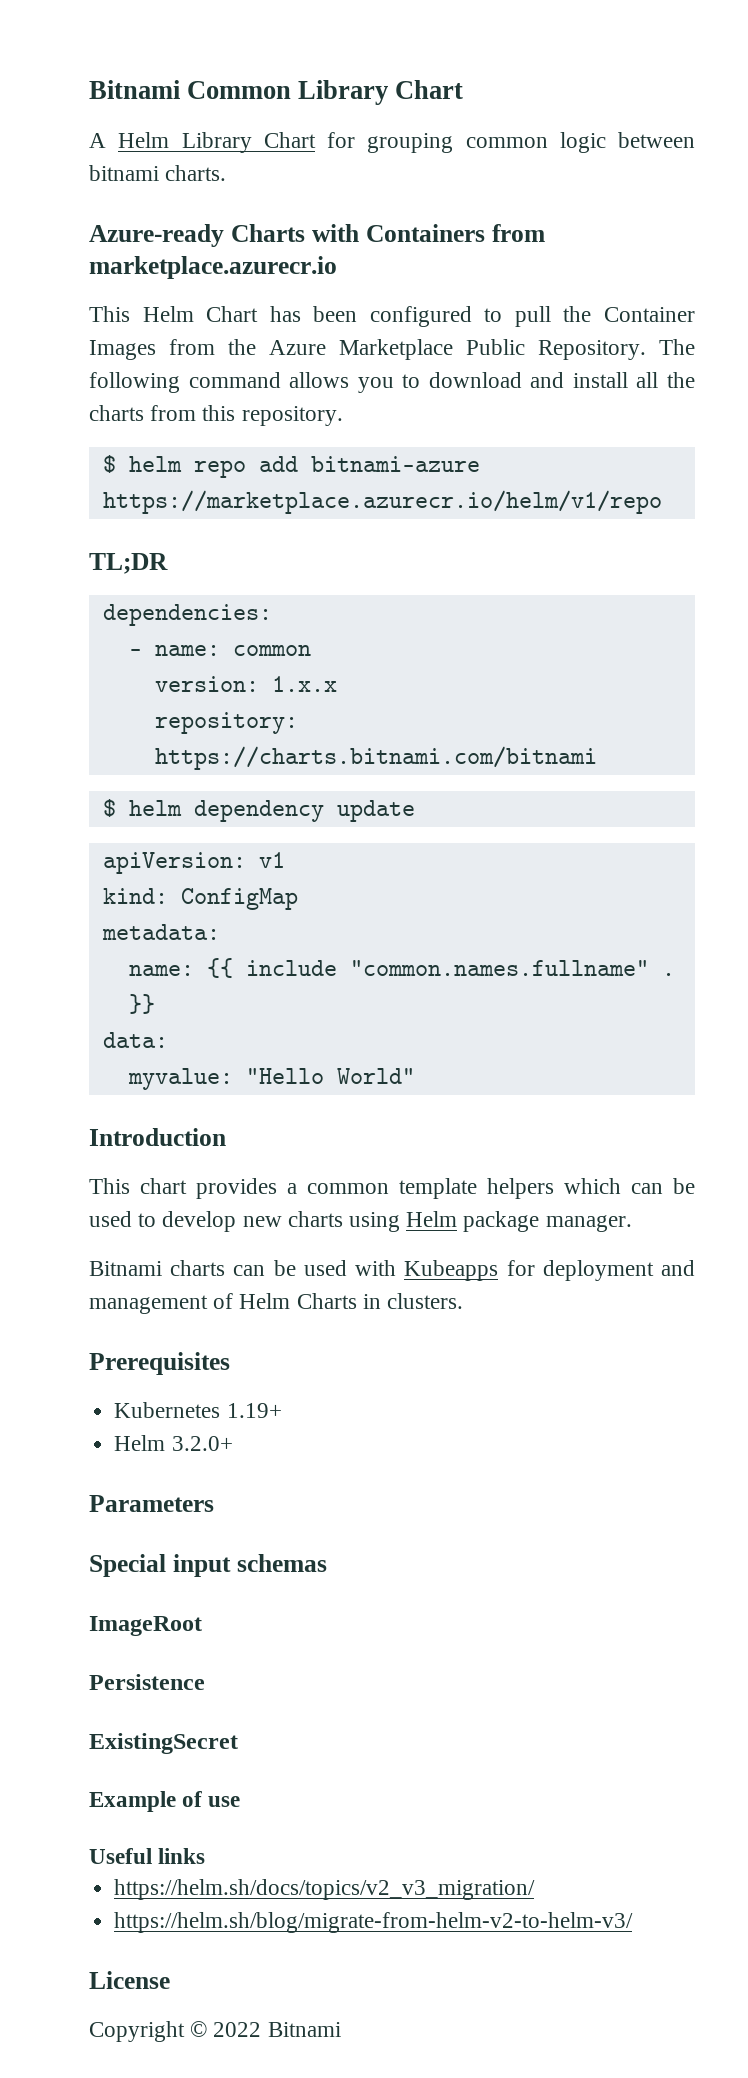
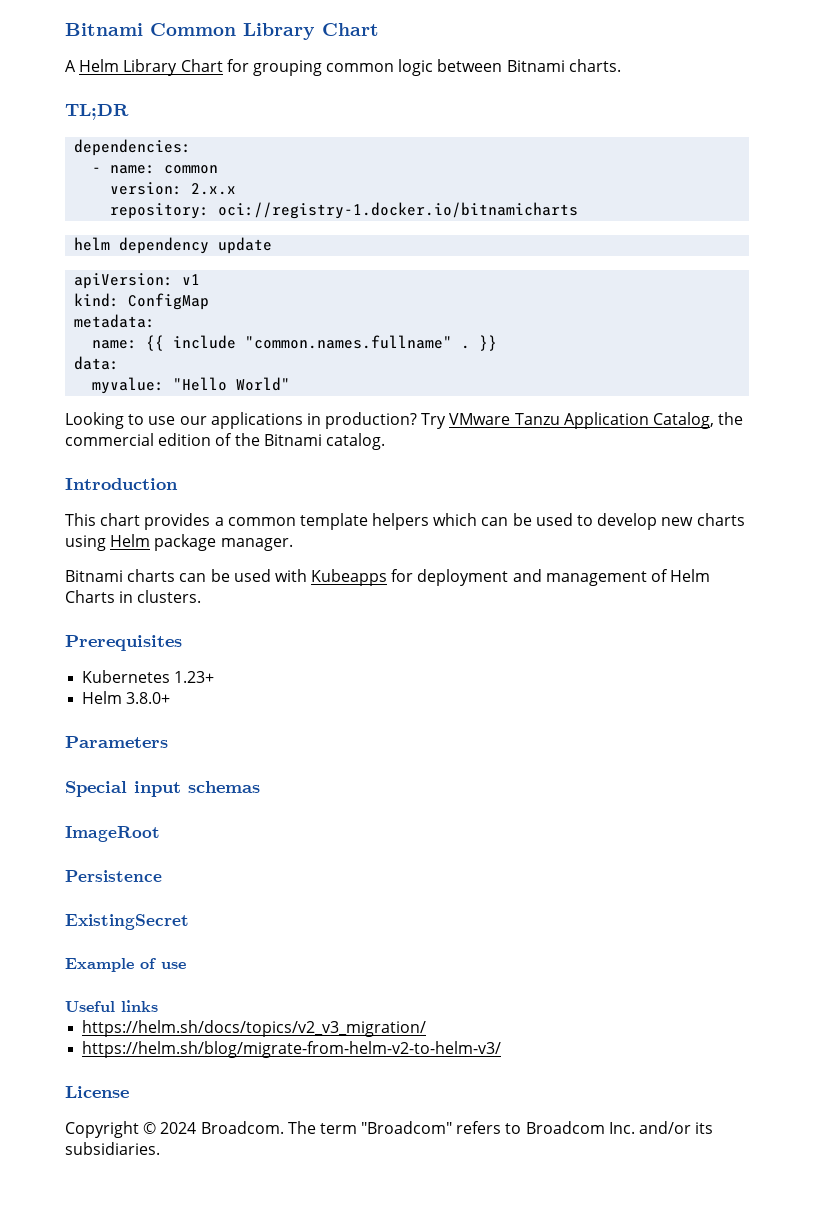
- A Helm Library Chart for grouping common logic between bitnami charts.
+ A Helm Library Chart for grouping common logic between Bitnami charts.
- Azure-ready Charts with Containers from marketplace.azurecr.io
- This Helm Chart has been configured to pull the Container Images from the Azure Marketplace Public Repository. The following command allows you to download and install all the charts from this repository.
- $ helm repo add bitnami-azure https://marketplace.azurecr.io/helm/v1/repo
- version: 1.x.x
+ version: 2.x.x
- repository: https://charts.bitnami.com/bitnami
- $ helm dependency update
+ repository: oci://registry-1.docker.io/bitnamicharts
+ helm dependency update
+ Looking to use our applications in production? Try VMware Tanzu Application Catalog, the commercial edition of the Bitnami catalog.
- Kubernetes 1.19+
- Helm 3.2.0+
+ Kubernetes 1.23+
+ Helm 3.8.0+
- Copyright © 2022 Bitnami
+ Copyright © 2024 Broadcom. The term "Broadcom" refers to Broadcom Inc. and/or its subsidiaries.

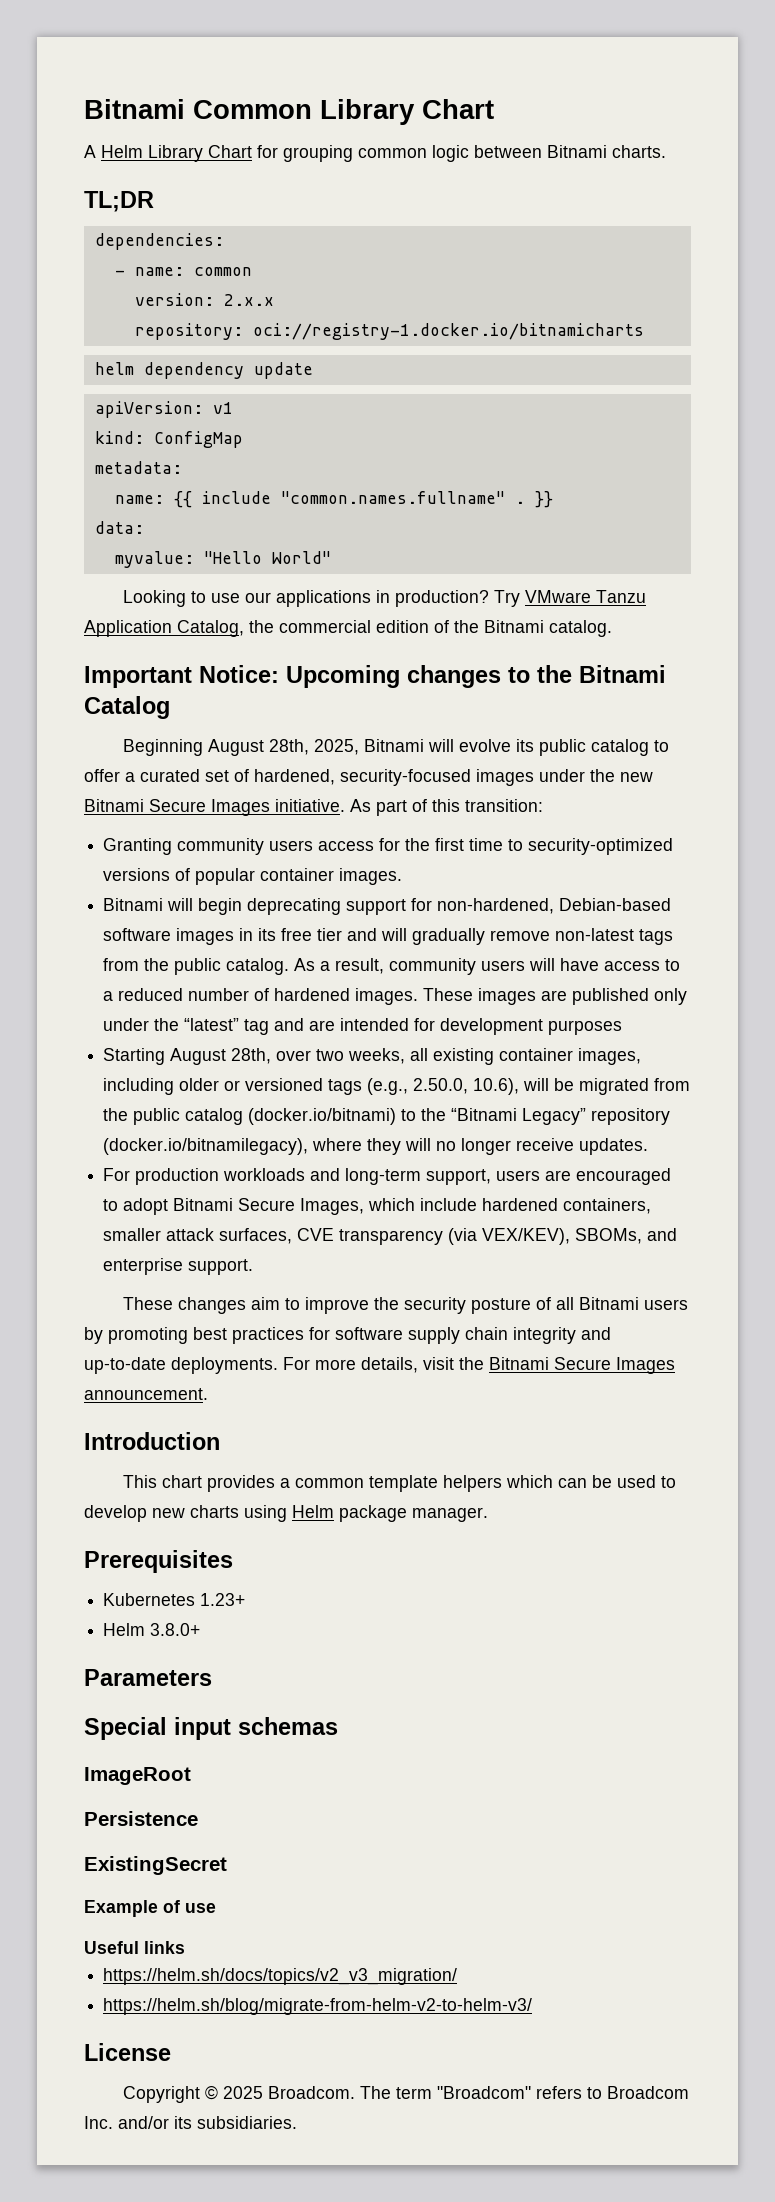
+ Important Notice: Upcoming changes to the Bitnami Catalog
+ Beginning August 28th, 2025, Bitnami will evolve its public catalog to offer a curated set of hardened, security-focused images under the new Bitnami Secure Images initiative. As part of this transition:
+ Granting community users access for the first time to security-optimized versions of popular container images.
+ Bitnami will begin deprecating support for non-hardened, Debian-based software images in its free tier and will gradually remove non-latest tags from the public catalog. As a result, community users will have access to a reduced number of hardened images. These images are published only under the “latest” tag and are intended for development purposes
+ Starting August 28th, over two weeks, all existing container images, including older or versioned tags (e.g., 2.50.0, 10.6), will be migrated from the public catalog (docker.io/bitnami) to the “Bitnami Legacy” repository (docker.io/bitnamilegacy), where they will no longer receive updates.
+ For production workloads and long-term support, users are encouraged to adopt Bitnami Secure Images, which include hardened containers, smaller attack surfaces, CVE transparency (via VEX/KEV), SBOMs, and enterprise support.
+ These changes aim to improve the security posture of all Bitnami users by promoting best practices for software supply chain integrity and up-to-date deployments. For more details, visit the Bitnami Secure Images announcement.
- Bitnami charts can be used with Kubeapps for deployment and management of Helm Charts in clusters.
- Copyright © 2024 Broadcom.
+ Copyright © 2025 Broadcom.

